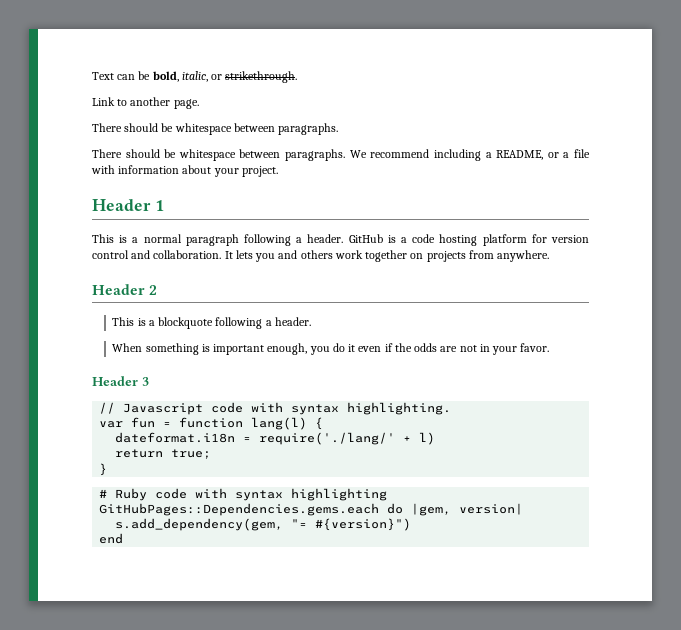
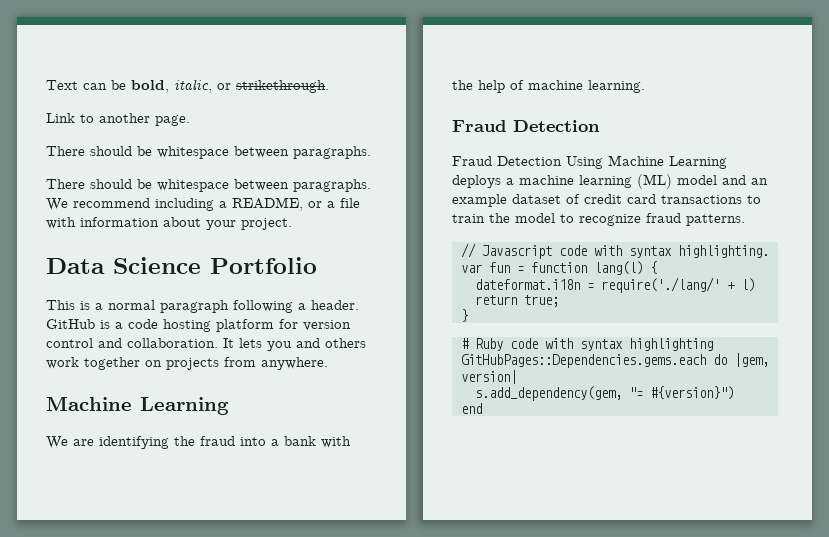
- Header 1
+ Data Science Portfolio
  It lets you and others work together on projects from anywhere.
- Header 2
- This is a blockquote following a header.
- When something is important enough, you do it even if the odds are not in your favor.
- Header 3
+ Machine Learning
+ We are identifying the fraud into a bank with the help of machine learning.
+ Fraud Detection
+ Fraud Detection Using Machine Learning deploys a machine learning (ML) model and an example dataset of credit card transactions to train the model to recognize fraud patterns.

